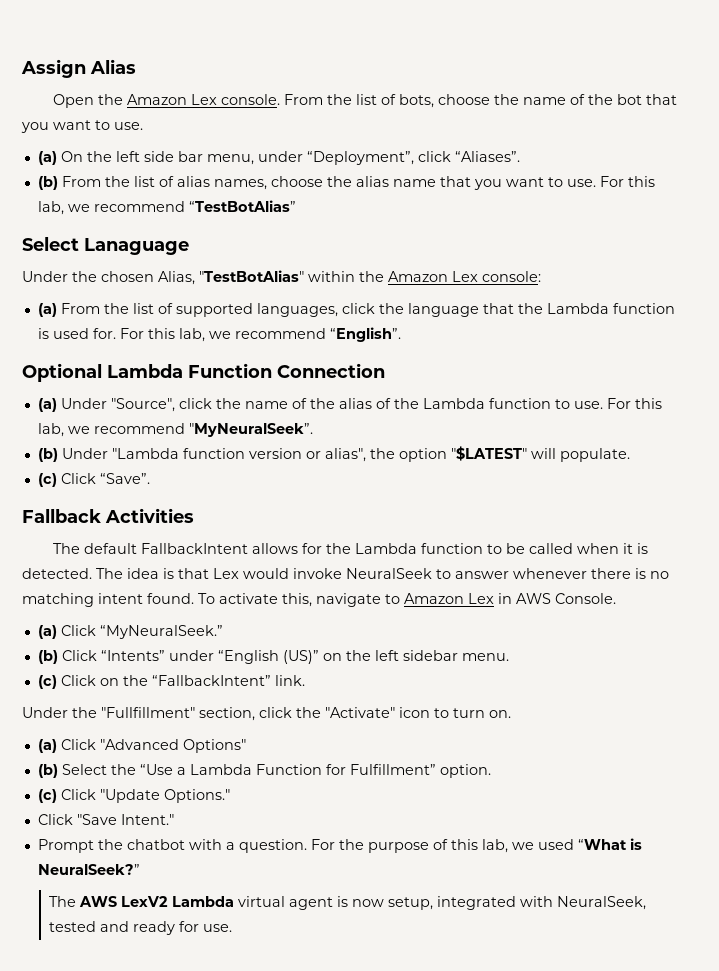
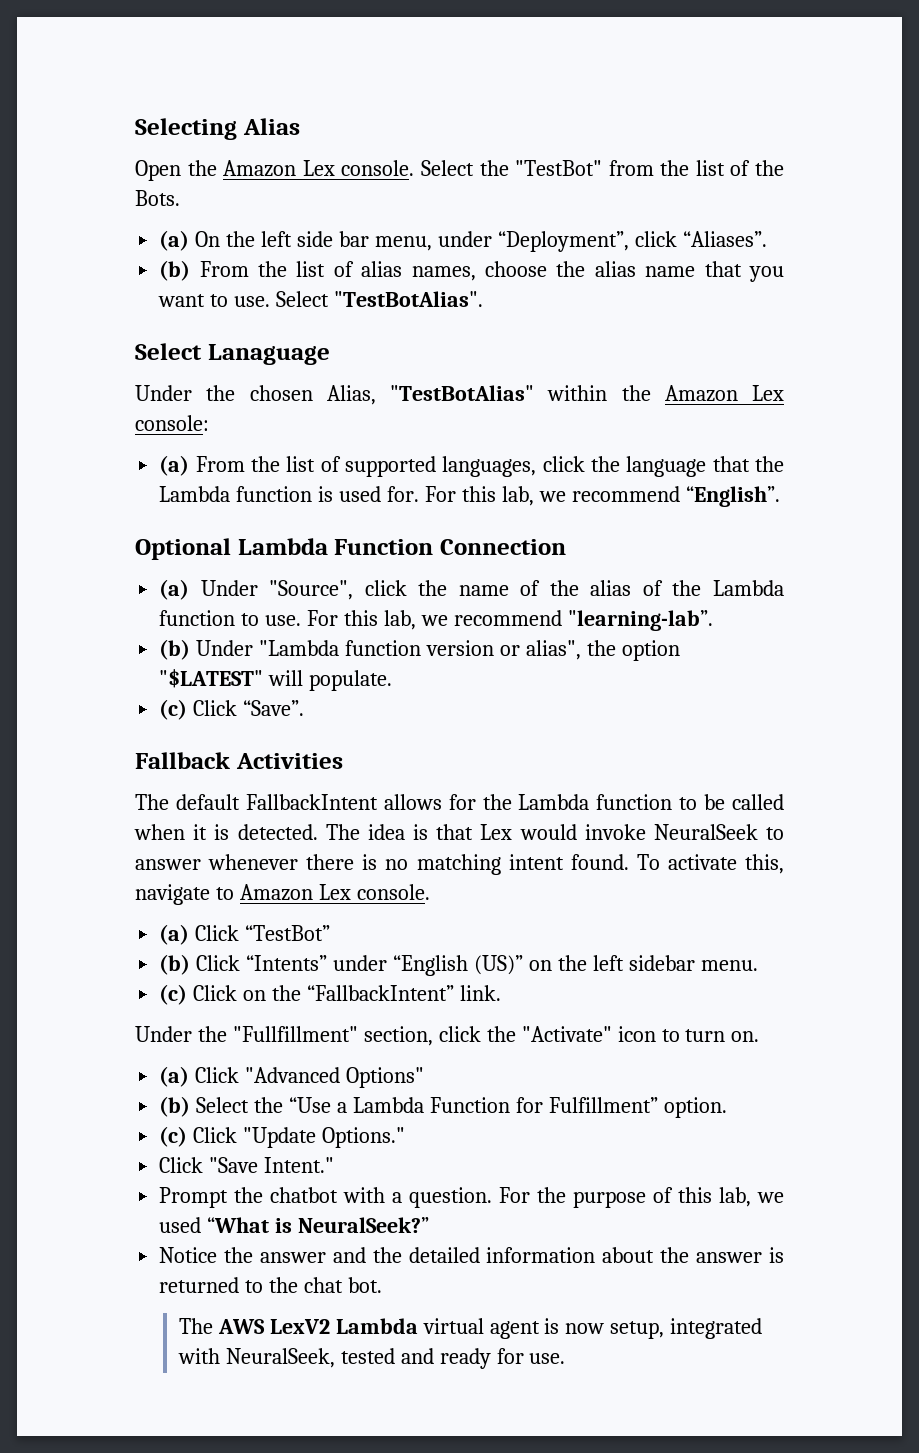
- Assign Alias
+ Selecting Alias
- From the list of bots, choose the name of the bot that you want to use.
+ Select the "TestBot" from the list of the Bots.
- For this lab, we recommend “TestBotAlias”
+ Select "TestBotAlias".
- For this lab, we recommend "MyNeuralSeek”.
+ For this lab, we recommend "learning-lab”.
- To activate this, navigate to Amazon Lex in AWS Console.
- (a) Click “MyNeuralSeek.”
+ To activate this, navigate to Amazon Lex console.
+ (a) Click “TestBot”
+ Notice the answer and the detailed information about the answer is returned to the chat bot.

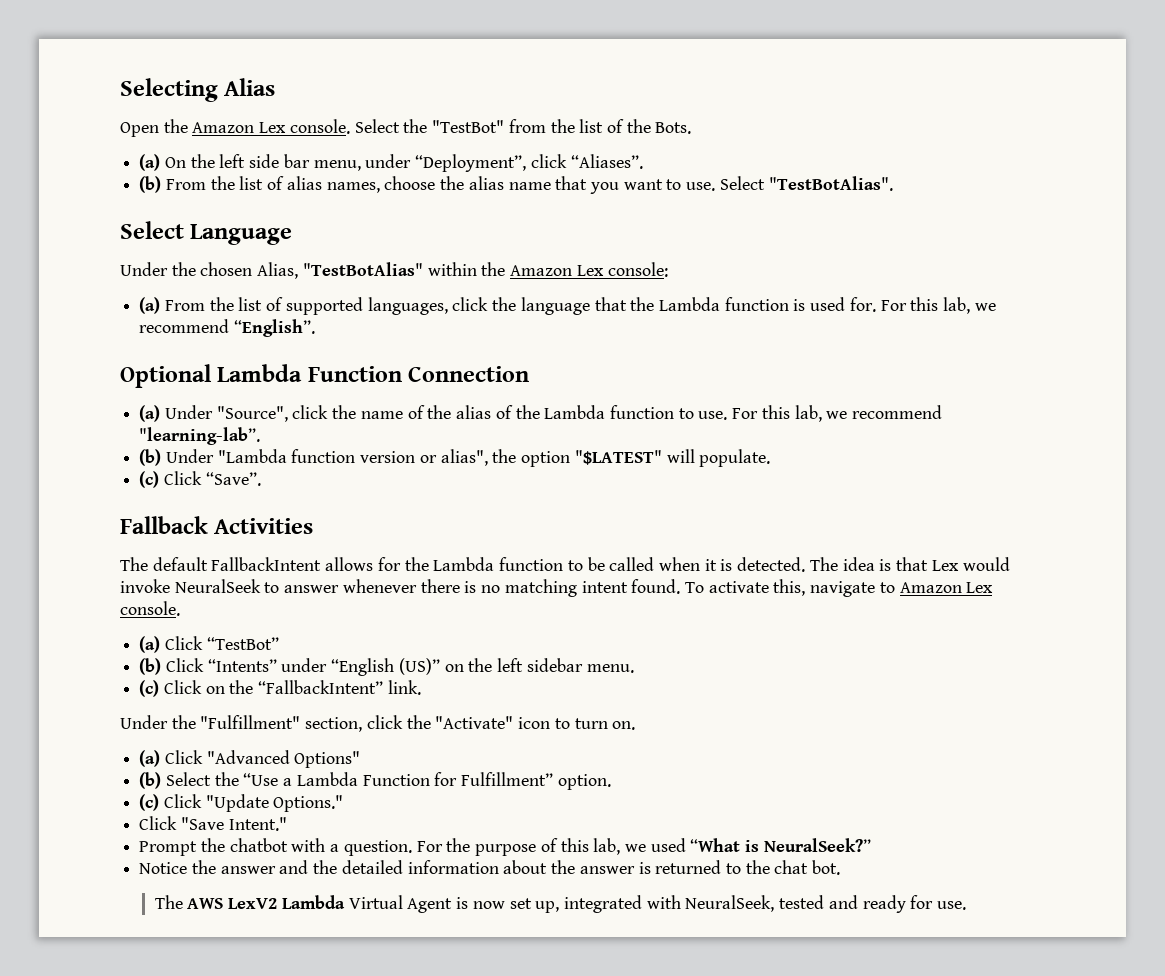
- Select Lanaguage
+ Select Language
- Under the "Fullfillment" section, click the "Activate" icon to turn on.
+ Under the "Fulfillment" section, click the "Activate" icon to turn on.
- The AWS LexV2 Lambda virtual agent is now setup, integrated with NeuralSeek, tested and ready for use.
+ The AWS LexV2 Lambda Virtual Agent is now set up, integrated with NeuralSeek, tested and ready for use.

